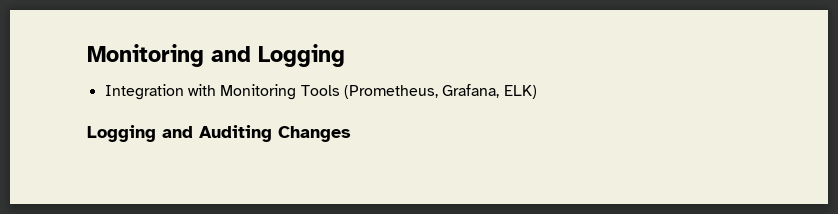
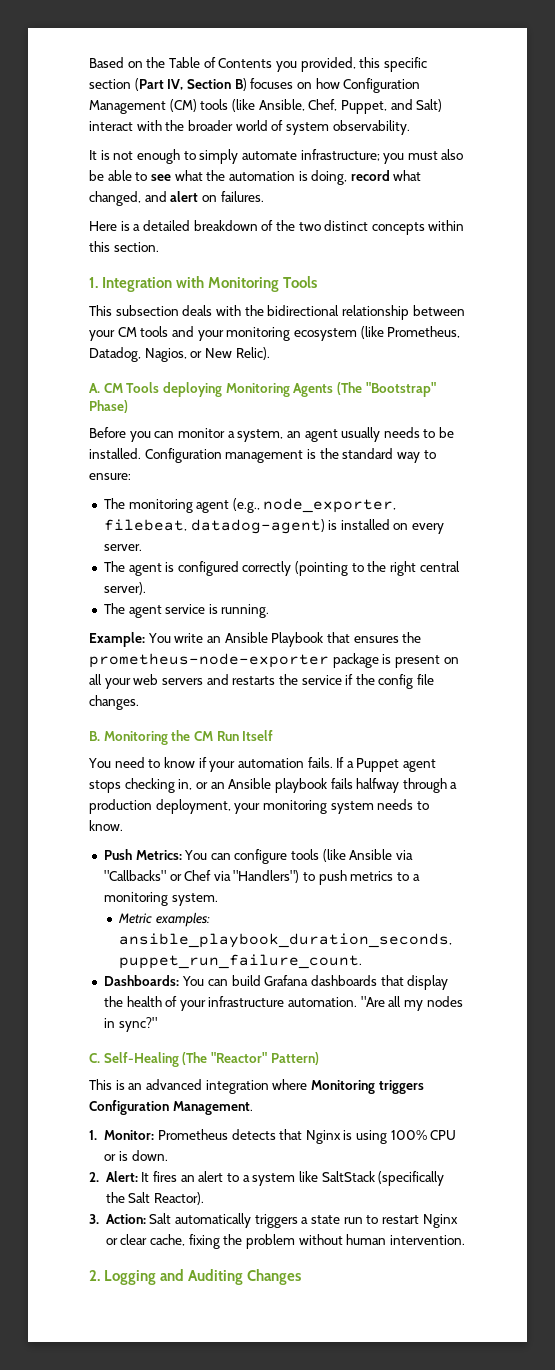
- Monitoring and Logging
- Integration with Monitoring Tools (Prometheus, Grafana, ELK)
- Logging and Auditing Changes
+ Based on the Table of Contents you provided, this specific section (Part IV, Section B) focuses on how Configuration Management (CM) tools (like Ansible, Chef, Puppet, and Salt) interact with the broader world of system observability.
+ It is not enough to simply automate infrastructure; you must also be able to see what the automation is doing, record what changed, and alert on failures.
+ Here is a detailed breakdown of the two distinct concepts within this section.
+ 1. Integration with Monitoring Tools
+ This subsection deals with the bidirectional relationship between your CM tools and your monitoring ecosystem (like Prometheus, Datadog, Nagios, or New Relic).
+ A. CM Tools deploying Monitoring Agents (The "Bootstrap" Phase)
+ Before you can monitor a system, an agent usually needs to be installed. Configuration management is the standard way to ensure:
+ The monitoring agent (e.g., node_exporter, filebeat, datadog-agent) is installed on every server.
+ The agent is configured correctly (pointing to the right central server).
+ The agent service is running.
+ Example: You write an Ansible Playbook that ensures the prometheus-node-exporter package is present on all your web servers and restarts the service if the config file changes.
+ B. Monitoring the CM Run Itself
+ You need to know if your automation fails. If a Puppet agent stops checking in, or an Ansible playbook fails halfway through a production deployment, your monitoring system needs to know.
+ Push Metrics: You can configure tools (like Ansible via "Callbacks" or Chef via "Handlers") to push metrics to a monitoring system.
+ Metric examples: ansible_playbook_duration_seconds, puppet_run_failure_count.
+ Dashboards: You can build Grafana dashboards that display the health of your infrastructure automation. "Are all my nodes in sync?"
+ C. Self-Healing (The "Reactor" Pattern)
+ This is an advanced integration where Monitoring triggers Configuration Management.
+ 1. Monitor: Prometheus detects that Nginx is using 100% CPU or is down.
+ 2. Alert: It fires an alert to a system like SaltStack (specifically the Salt Reactor).
+ 3. Action: Salt automatically triggers a state run to restart Nginx or clear cache, fixing the problem without human intervention.
+ 2. Logging and Auditing Changes

